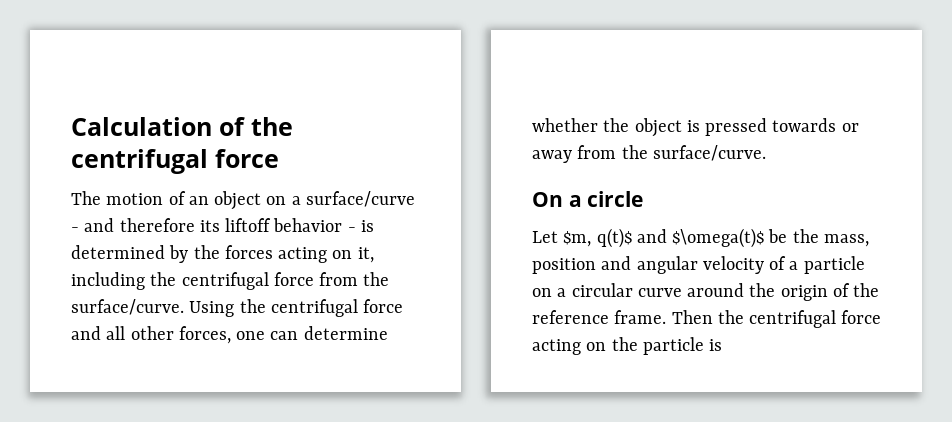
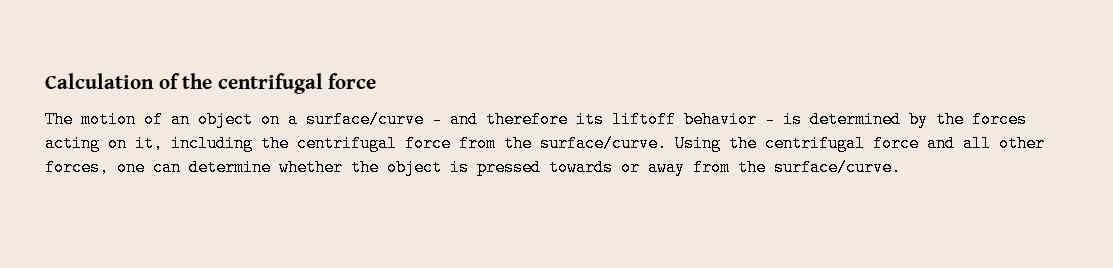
- On a circle
- Let $m, q(t)$ and $\omega(t)$ be the mass, position and angular velocity of a particle on a circular curve around the origin of the reference frame. Then the centrifugal force acting on the particle is

